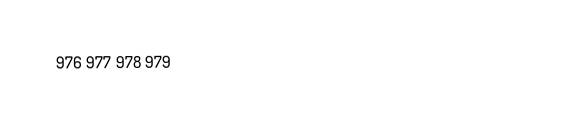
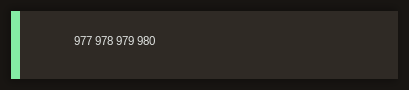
- 976 977 978 979
+ 977 978 979 980

